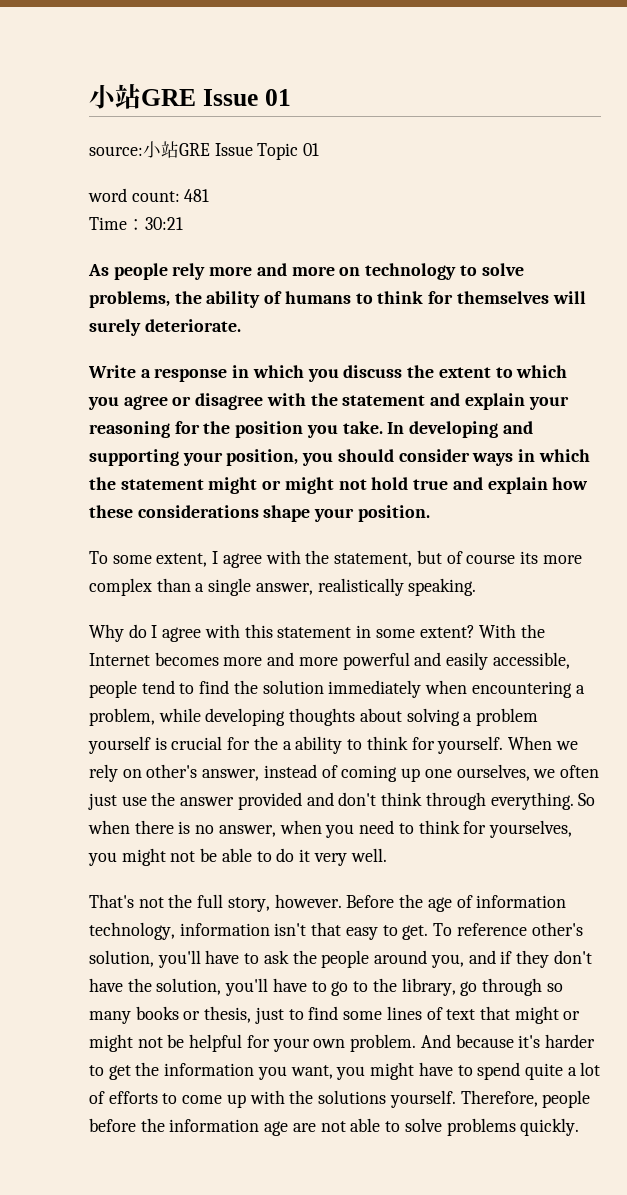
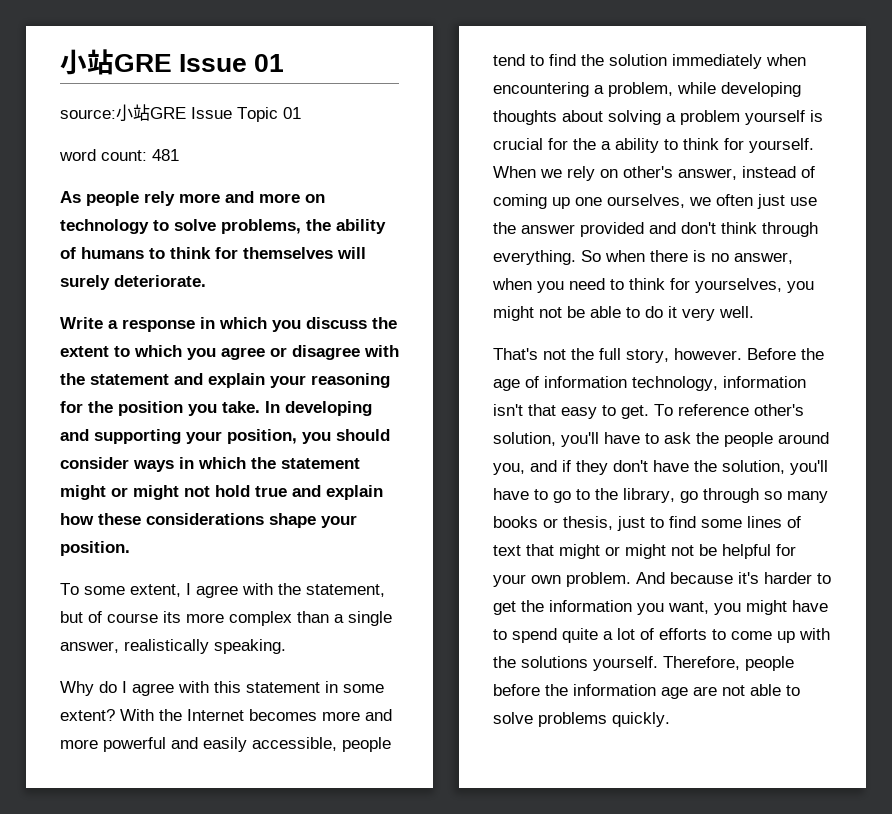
- Time：30:21

